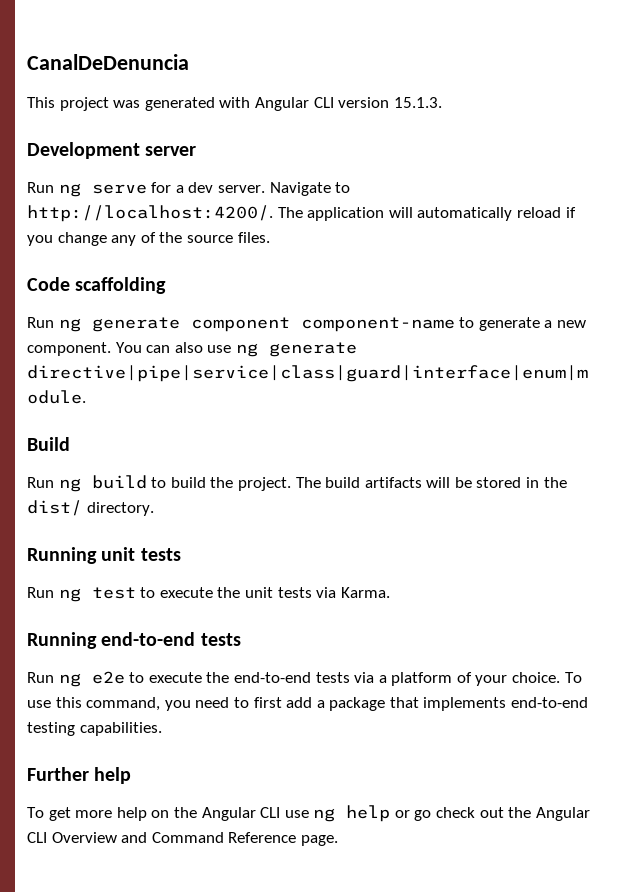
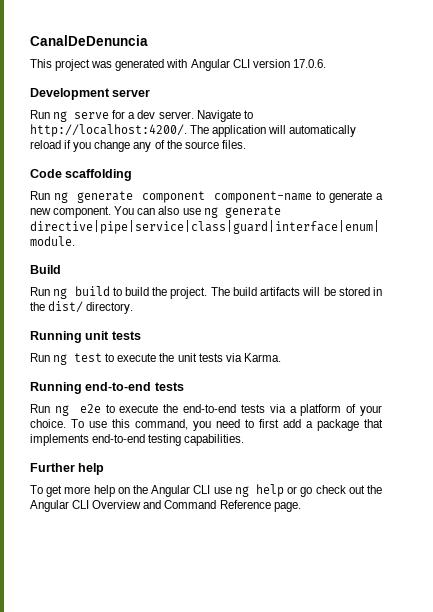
- This project was generated with Angular CLI version 15.1.3.
+ This project was generated with Angular CLI version 17.0.6.

